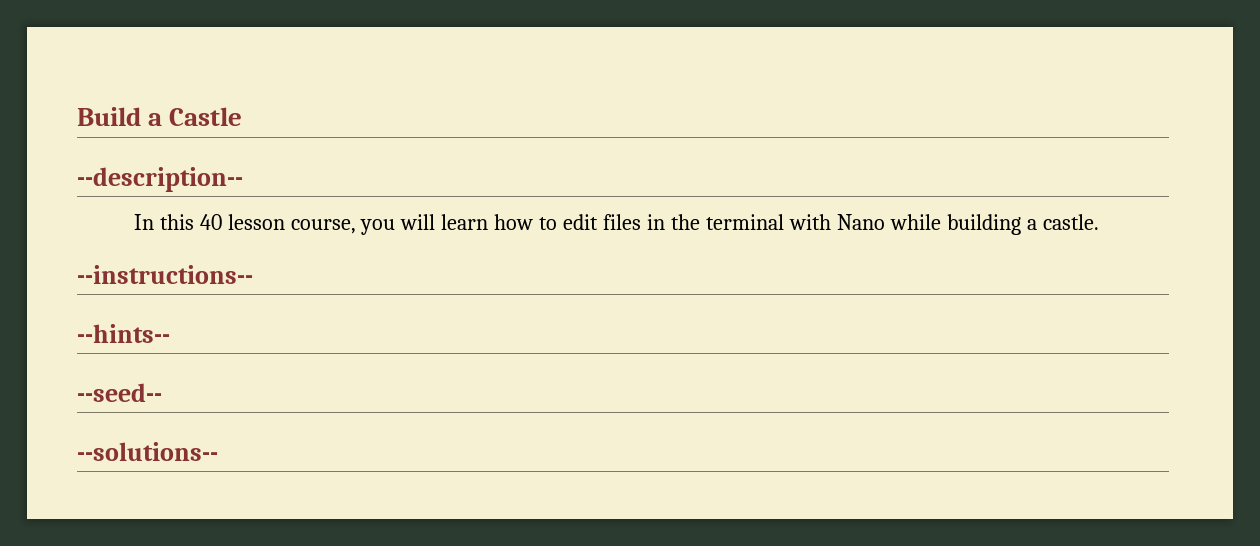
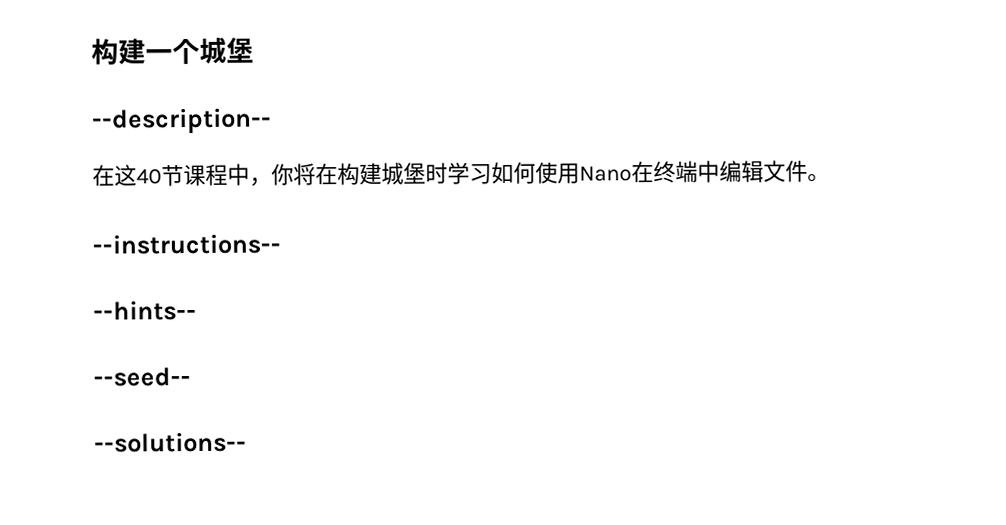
- Build a Castle
+ 构建一个城堡
  --description--
- In this 40 lesson course, you will learn how to edit files in the terminal with Nano while building a castle.
+ 在这40节课程中，你将在构建城堡时学习如何使用Nano在终端中编辑文件。

